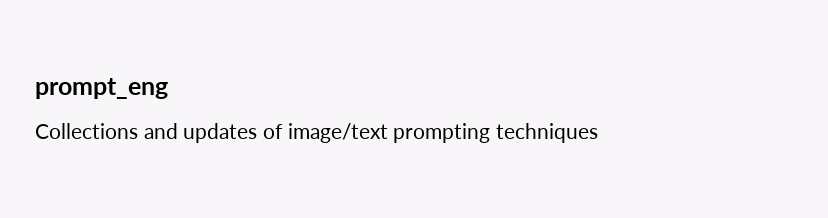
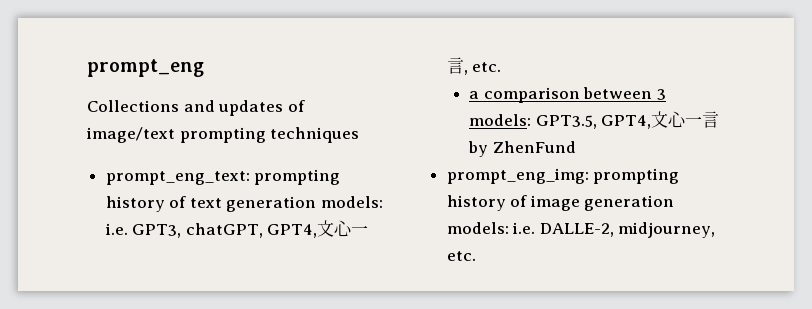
+ prompt_eng_text: prompting history of text generation models: i.e. GPT3, chatGPT, GPT4,文心一言, etc.
+ a comparison between 3 models: GPT3.5, GPT4,文心一言by ZhenFund
+ prompt_eng_img: prompting history of image generation models: i.e. DALLE-2, midjourney, etc.

